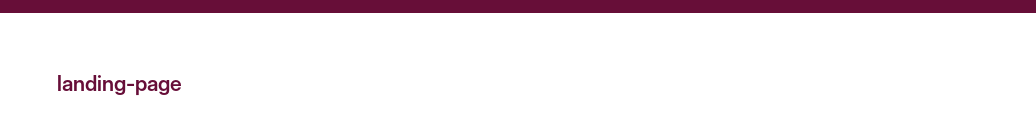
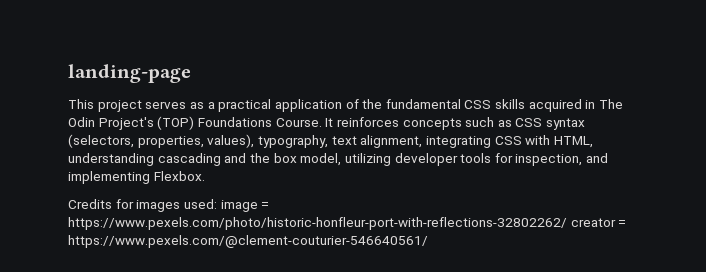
+ This project serves as a practical application of the fundamental CSS skills acquired in The Odin Project's (TOP) Foundations Course. It reinforces concepts such as CSS syntax (selectors, properties, values), typography, text alignment, integrating CSS with HTML, understanding cascading and the box model, utilizing developer tools for inspection, and implementing Flexbox.
+ Credits for images used: image = https://www.pexels.com/photo/historic-honfleur-port-with-reflections-32802262/ creator = https://www.pexels.com/@clement-couturier-546640561/

